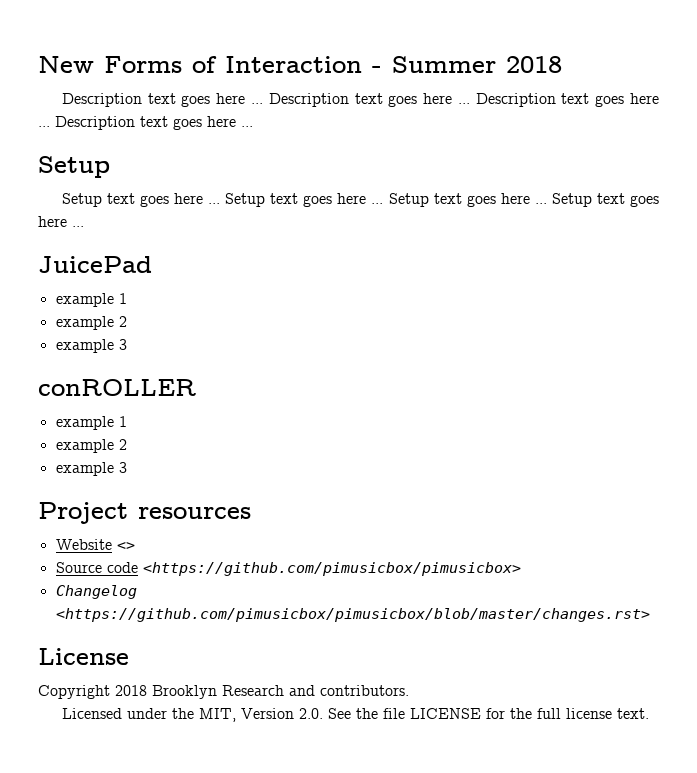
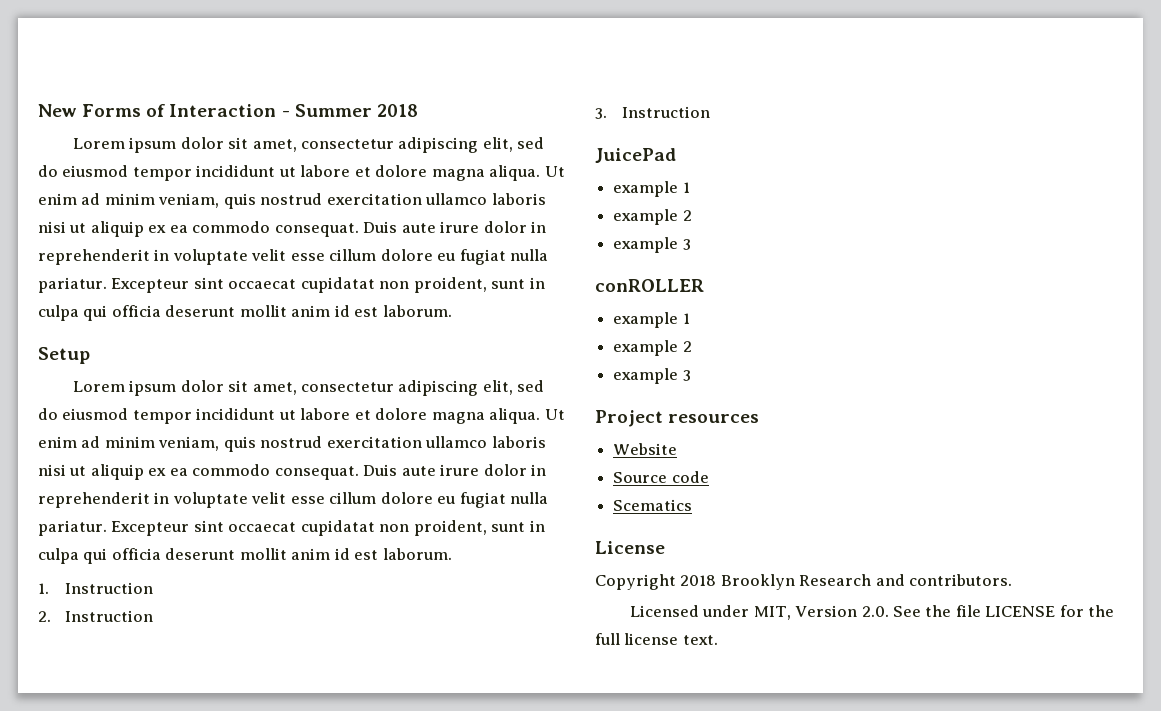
  New Forms of Interaction - Summer 2018
- Description text goes here ... Description text goes here ... Description text goes here ... Description text goes here ...
+ Lorem ipsum dolor sit amet, consectetur adipiscing elit, sed do eiusmod tempor incididunt ut labore et dolore magna aliqua. Ut enim ad minim veniam, quis nostrud exercitation ullamco laboris nisi ut aliquip ex ea commodo consequat. Duis aute irure dolor in reprehenderit in voluptate velit esse cillum dolore eu fugiat nulla pariatur. Excepteur sint occaecat cupidatat non proident, sunt in culpa qui officia deserunt mollit anim id est laborum.
  Setup
- Setup text goes here ... Setup text goes here ... Setup text goes here ... Setup text goes here ...
+ Lorem ipsum dolor sit amet, consectetur adipiscing elit, sed do eiusmod tempor incididunt ut labore et dolore magna aliqua. Ut enim ad minim veniam, quis nostrud exercitation ullamco laboris nisi ut aliquip ex ea commodo consequat. Duis aute irure dolor in reprehenderit in voluptate velit esse cillum dolore eu fugiat nulla pariatur. Excepteur sint occaecat cupidatat non proident, sunt in culpa qui officia deserunt mollit anim id est laborum.
+ 1. Instruction
+ 2. Instruction
+ 3. Instruction
- Website <>
+ Website
- Source code <https://github.com/pimusicbox/pimusicbox>
- Changelog <https://github.com/pimusicbox/pimusicbox/blob/master/changes.rst>
+ Source code
+ Scematics
- Licensed under the MIT, Version 2.0. See the file LICENSE for the full license text.
+ Licensed under MIT, Version 2.0. See the file LICENSE for the full license text.

